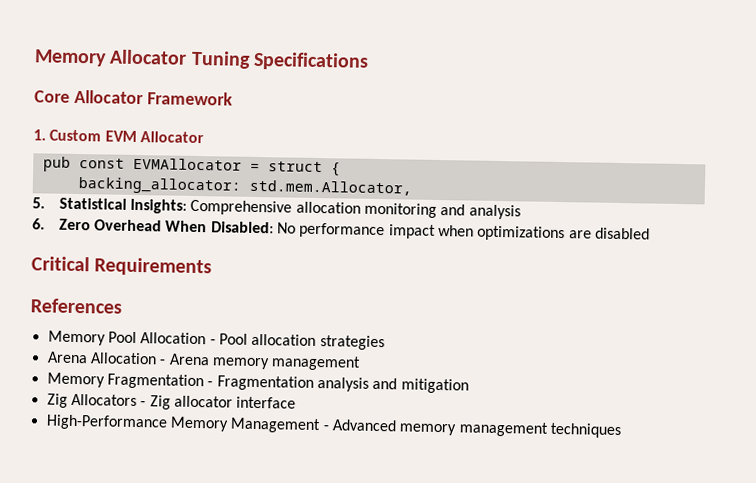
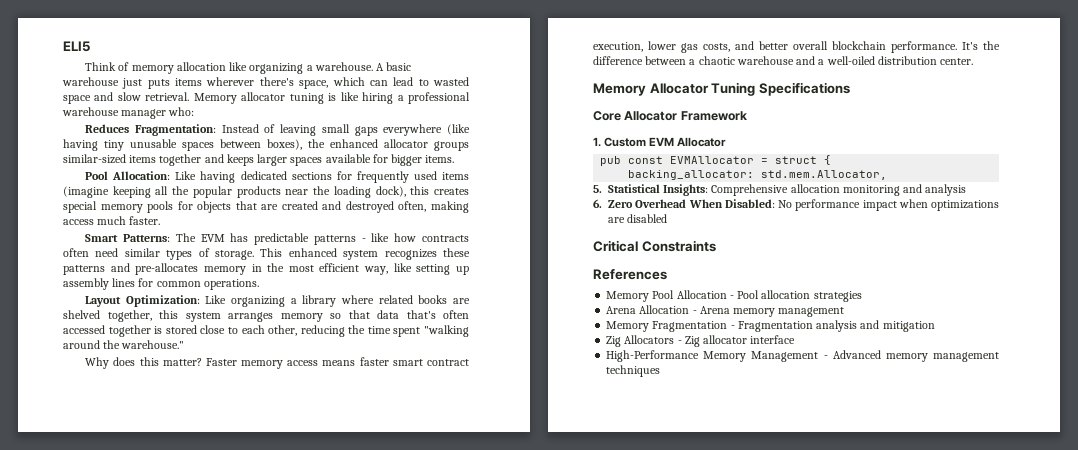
+ ELI5
+ Think of memory allocation like organizing a warehouse. A basic warehouse just puts items wherever there's space, which can lead to wasted space and slow retrieval. Memory allocator tuning is like hiring a professional warehouse manager who:
+ Reduces Fragmentation: Instead of leaving small gaps everywhere (like having tiny unusable spaces between boxes), the enhanced allocator groups similar-sized items together and keeps larger spaces available for bigger items.
+ Pool Allocation: Like having dedicated sections for frequently used items (imagine keeping all the popular products near the loading dock), this creates special memory pools for objects that are created and destroyed often, making access much faster.
+ Smart Patterns: The EVM has predictable patterns - like how contracts often need similar types of storage. This enhanced system recognizes these patterns and pre-allocates memory in the most efficient way, like setting up assembly lines for common operations.
+ Layout Optimization: Like organizing a library where related books are shelved together, this system arranges memory so that data that's often accessed together is stored close to each other, reducing the time spent "walking around the warehouse."
+ Why does this matter? Faster memory access means faster smart contract execution, lower gas costs, and better overall blockchain performance. It's the difference between a chaotic warehouse and a well-oiled distribution center.
- Critical Requirements
+ Critical Constraints

